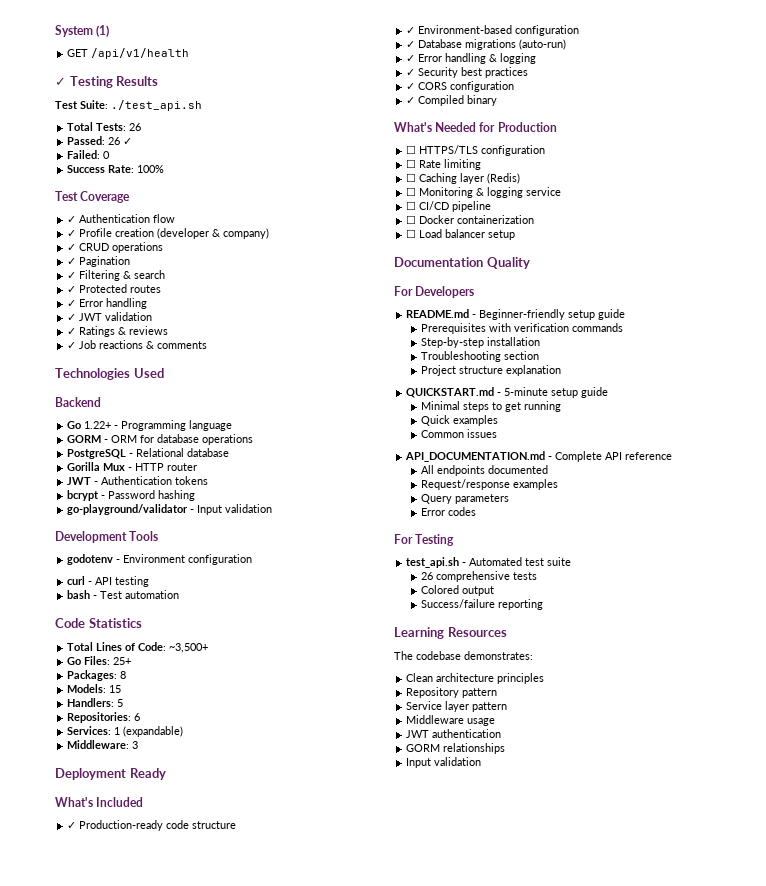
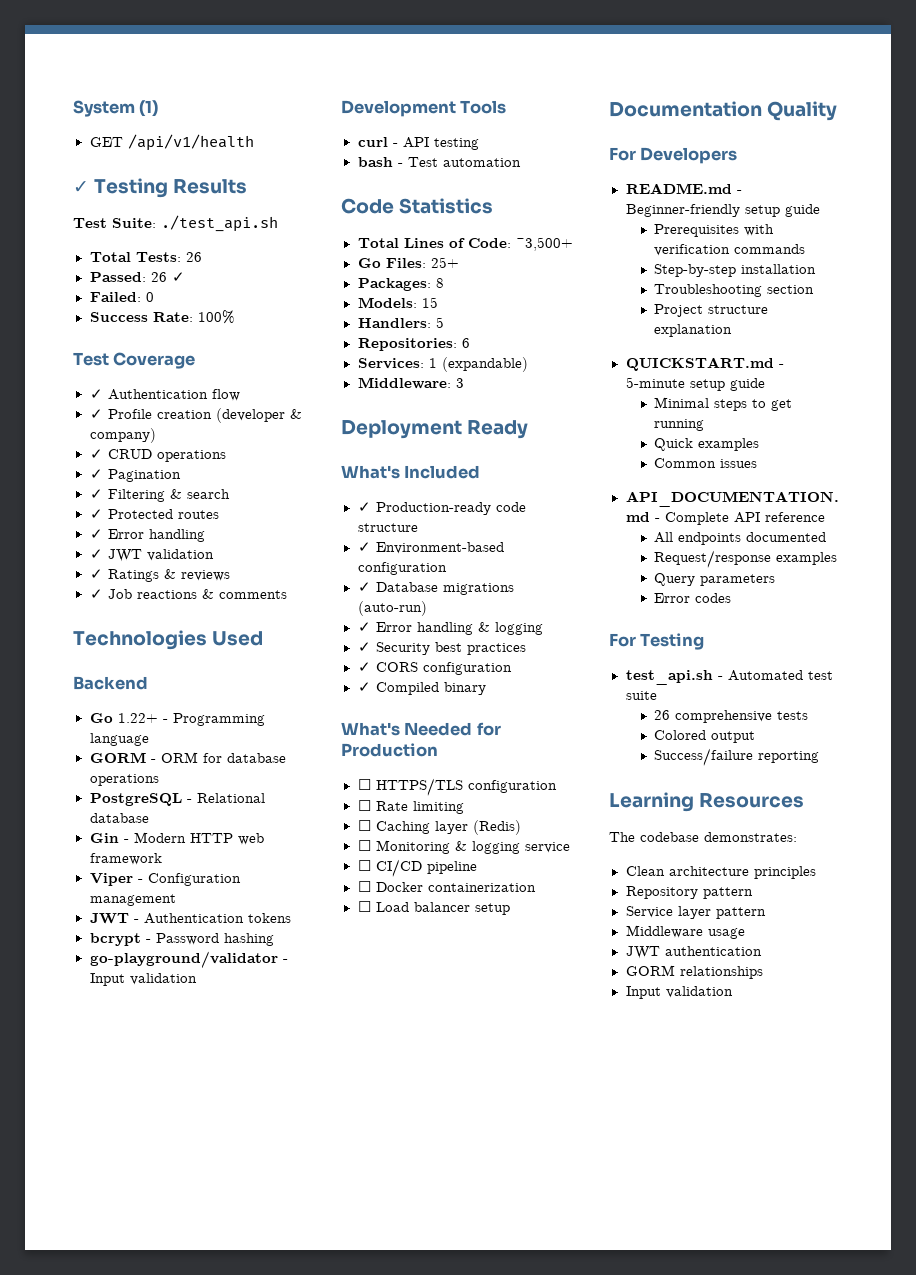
- Gorilla Mux - HTTP router
+ Gin - Modern HTTP web framework
+ Viper - Configuration management
- godotenv - Environment configuration

